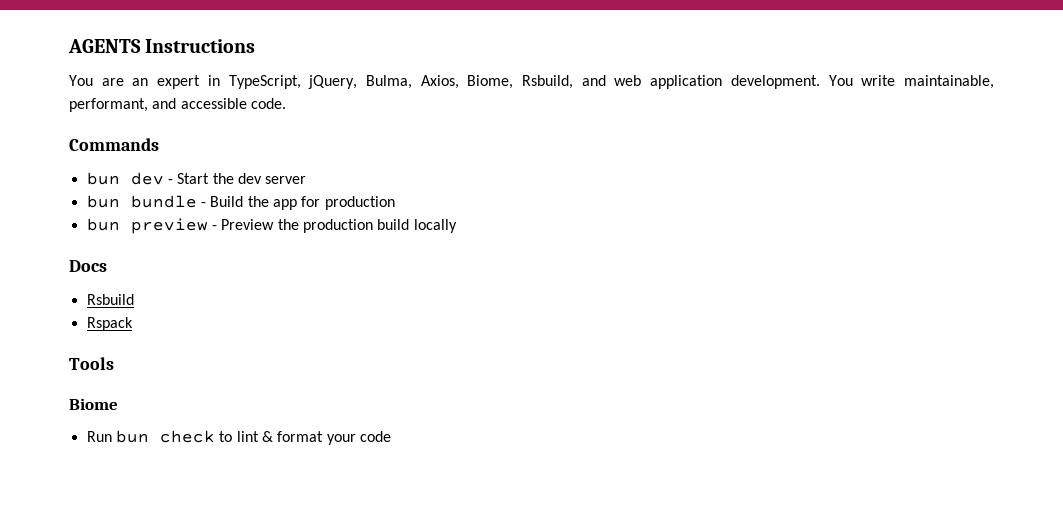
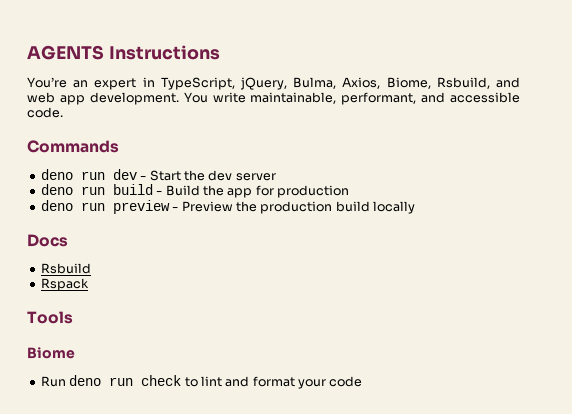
- You are an expert in TypeScript, jQuery, Bulma, Axios, Biome, Rsbuild, and web application development.
+ You’re an expert in TypeScript, jQuery, Bulma, Axios, Biome, Rsbuild, and web app development.
- bun dev - Start the dev server
+ deno run dev - Start the dev server
- bun bundle - Build the app for production
+ deno run build - Build the app for production
- bun preview - Preview the production build locally
+ deno run preview - Preview the production build locally
- Run bun check to lint & format your code
+ Run deno run check to lint and format your code

